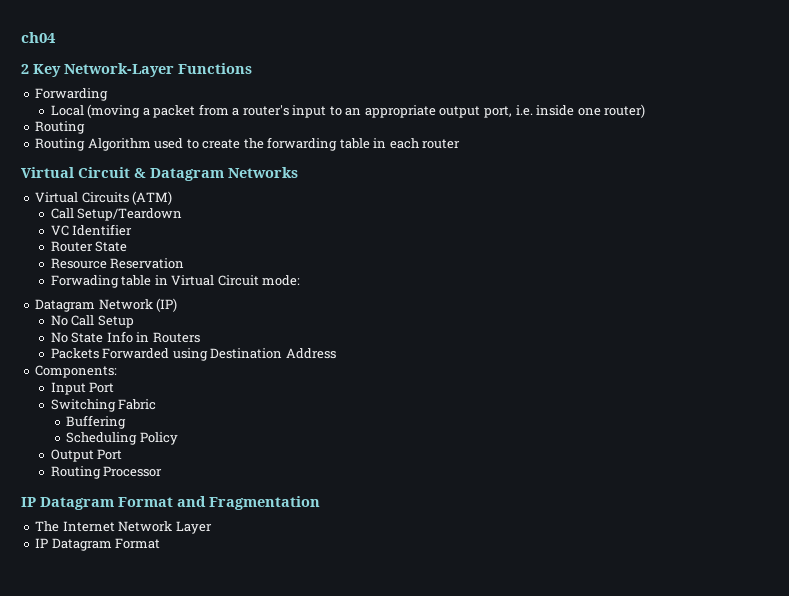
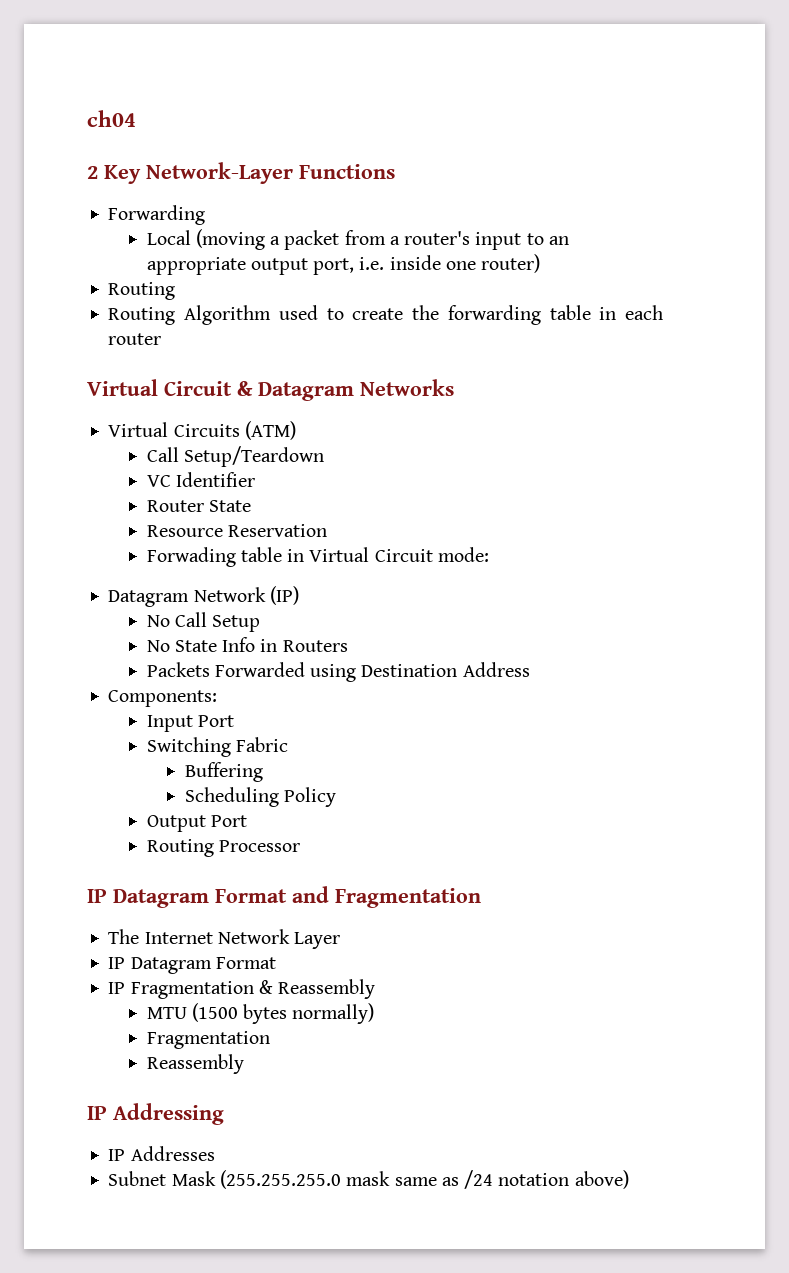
+ IP Fragmentation & Reassembly
+ MTU (1500 bytes normally)
+ Fragmentation
+ Reassembly
+ IP Addressing
+ IP Addresses
+ Subnet Mask (255.255.255.0 mask same as /24 notation above)

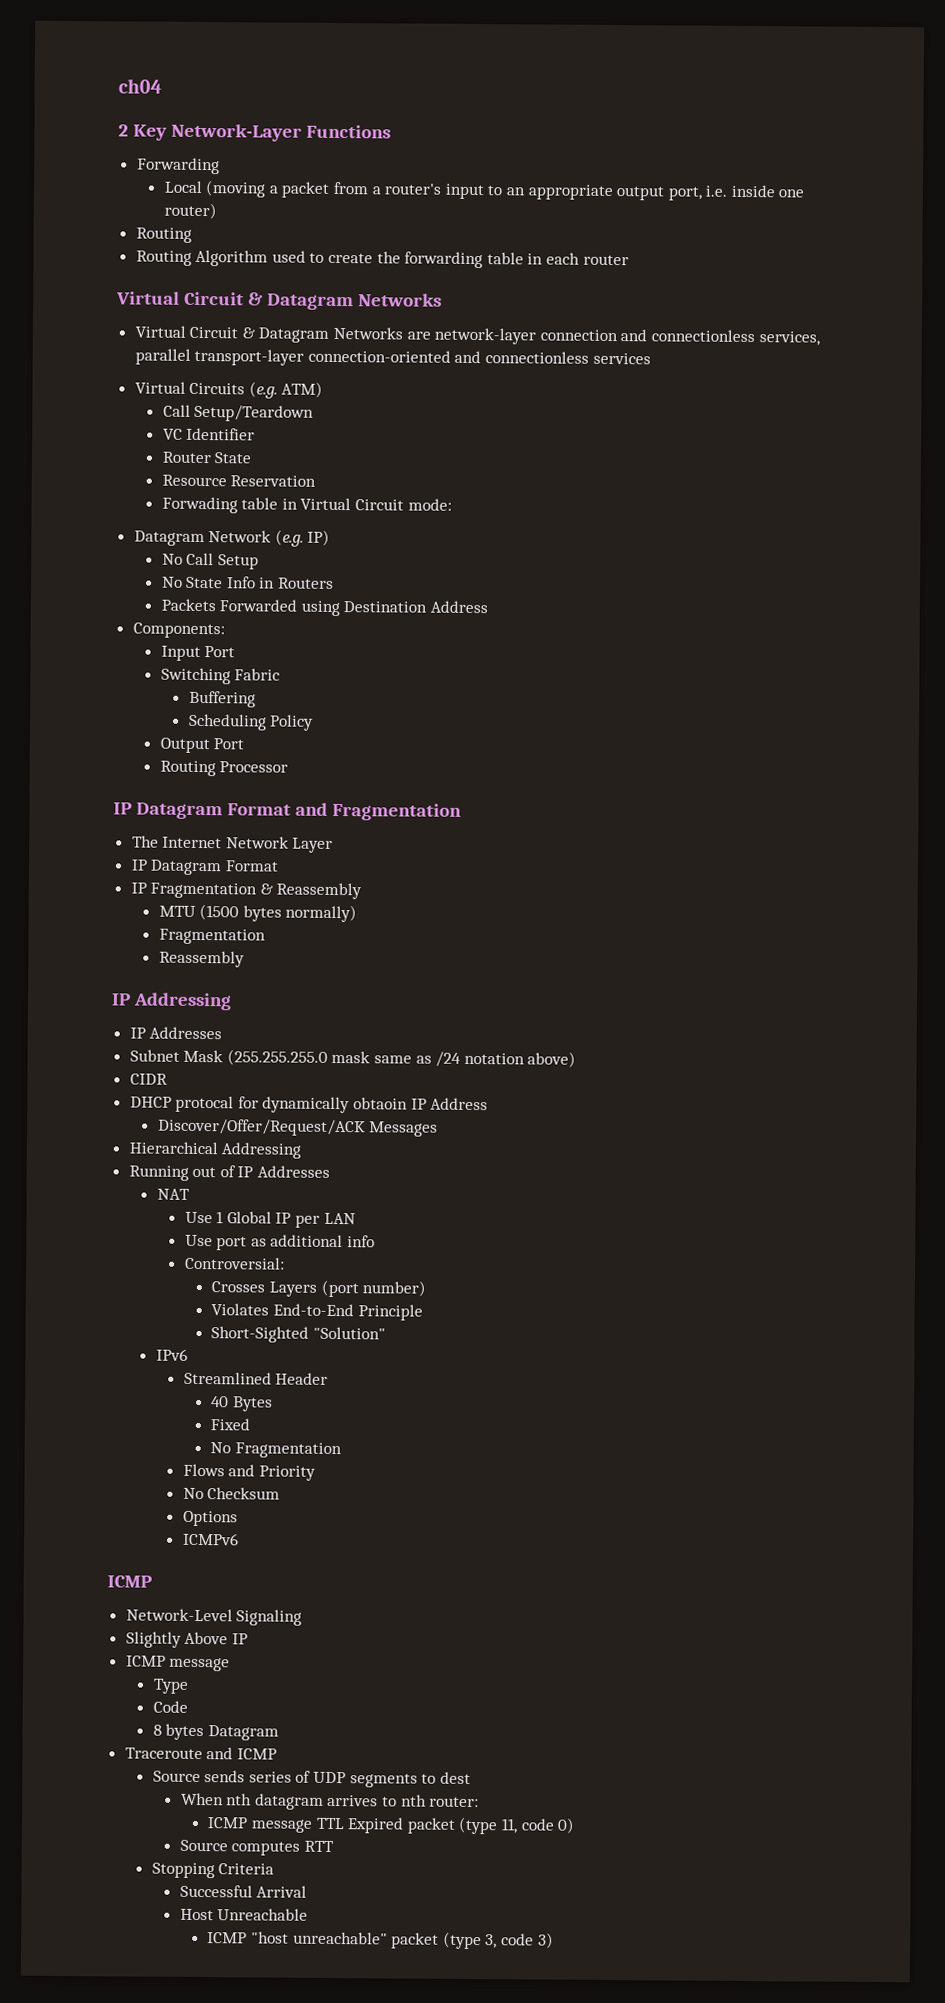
+ Virtual Circuit & Datagram Networks are network-layer connection and connectionless services, parallel transport-layer connection-oriented and connectionless services
- Virtual Circuits (ATM)
+ Virtual Circuits (e.g. ATM)
- Datagram Network (IP)
+ Datagram Network (e.g. IP)
+ CIDR
+ DHCP protocal for dynamically obtaoin IP Address
+ Discover/Offer/Request/ACK Messages
+ Hierarchical Addressing
+ Running out of IP Addresses
+ NAT
+ Use 1 Global IP per LAN
+ Use port as additional info
+ Controversial:
+ Crosses Layers (port number)
+ Violates End-to-End Principle
+ Short-Sighted "Solution"
+ IPv6
+ Streamlined Header
+ 40 Bytes
+ Fixed
+ No Fragmentation
+ Flows and Priority
+ No Checksum
+ Options
+ ICMPv6
+ ICMP
+ Network-Level Signaling
+ Slightly Above IP
+ ICMP message
+ Type
+ Code
+ 8 bytes Datagram
+ Traceroute and ICMP
+ Source sends series of UDP segments to dest
+ When nth datagram arrives to nth router:
+ ICMP message TTL Expired packet (type 11, code 0)
+ Source computes RTT
+ Stopping Criteria
+ Successful Arrival
+ Host Unreachable
+ ICMP "host unreachable" packet (type 3, code 3)

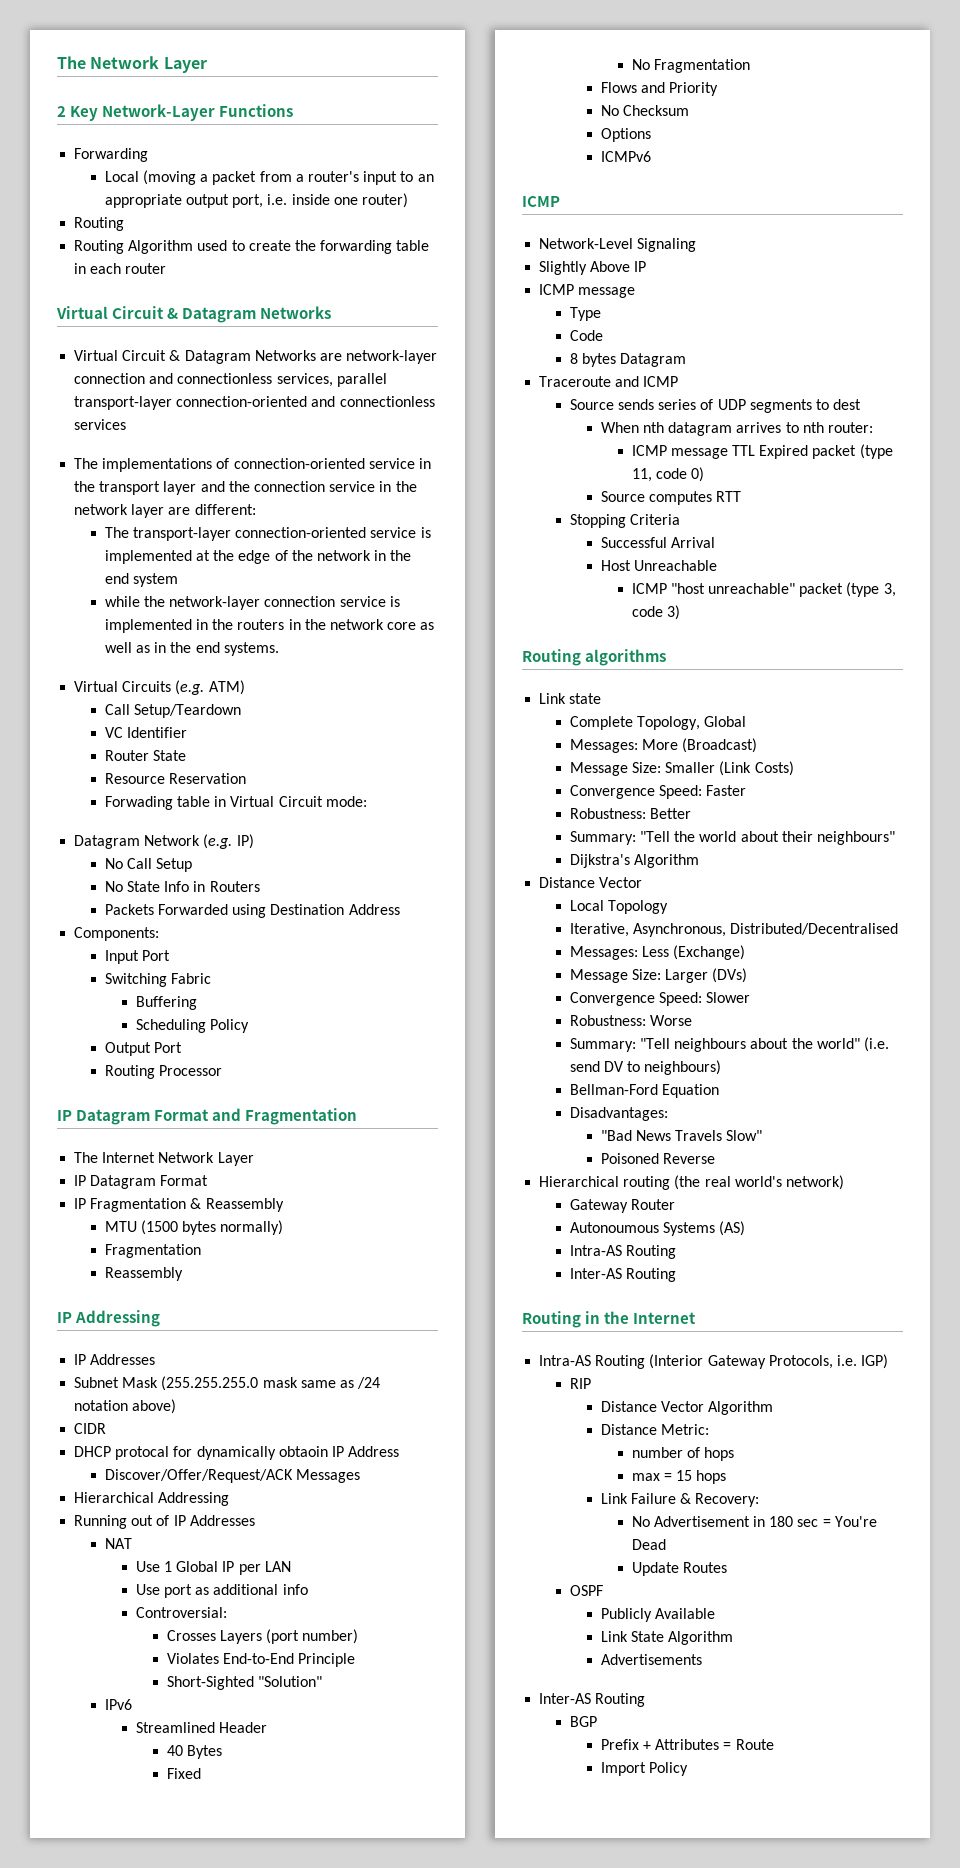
- ch04
+ The Network Layer
+ The implementations of connection-oriented service in the transport layer and the connection service in the network layer are different:
+ The transport-layer connection-oriented service is implemented at the edge of the network in the end system
+ while the network-layer connection service is implemented in the routers in the network core as well as in the end systems.
+ Routing algorithms
+ Link state
+ Complete Topology, Global
+ Messages: More (Broadcast)
+ Message Size: Smaller (Link Costs)
+ Convergence Speed: Faster
+ Robustness: Better
+ Summary: "Tell the world about their neighbours"
+ Dijkstra's Algorithm
+ Distance Vector
+ Local Topology
+ Iterative, Asynchronous, Distributed/Decentralised
+ Messages: Less (Exchange)
+ Message Size: Larger (DVs)
+ Convergence Speed: Slower
+ Robustness: Worse
+ Summary: "Tell neighbours about the world" (i.e. send DV to neighbours)
+ Bellman-Ford Equation
+ Disadvantages:
+ "Bad News Travels Slow"
+ Poisoned Reverse
+ Hierarchical routing (the real world's network)
+ Gateway Router
+ Autonoumous Systems (AS)
+ Intra-AS Routing
+ Inter-AS Routing
+ Routing in the Internet
+ Intra-AS Routing (Interior Gateway Protocols, i.e. IGP)
+ RIP
+ Distance Vector Algorithm
+ Distance Metric:
+ number of hops
+ max = 15 hops
+ Link Failure & Recovery:
+ No Advertisement in 180 sec = You're Dead
+ Update Routes
+ OSPF
+ Publicly Available
+ Link State Algorithm
+ Advertisements
+ Inter-AS Routing
+ BGP
+ Prefix + Attributes = Route
+ Import Policy

